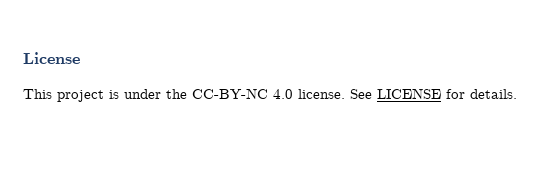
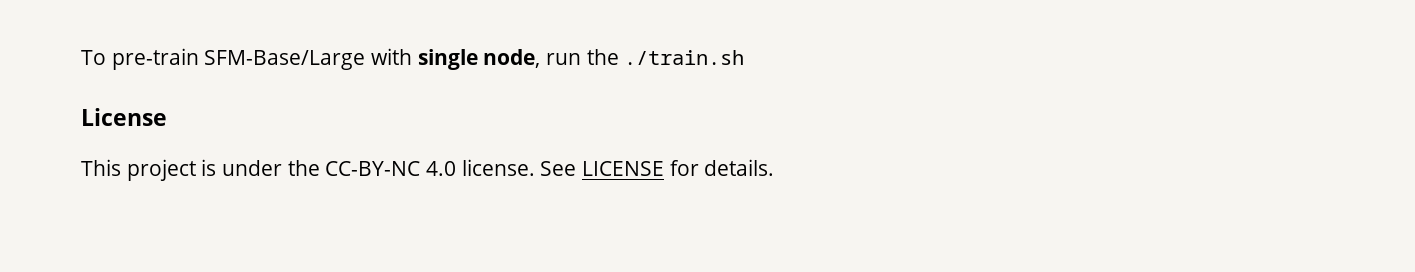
+ To pre-train SFM-Base/Large with single node, run the ./train.sh

